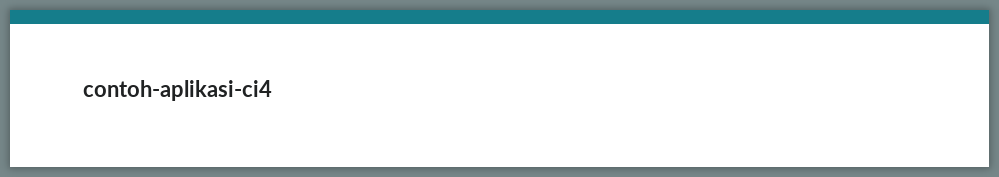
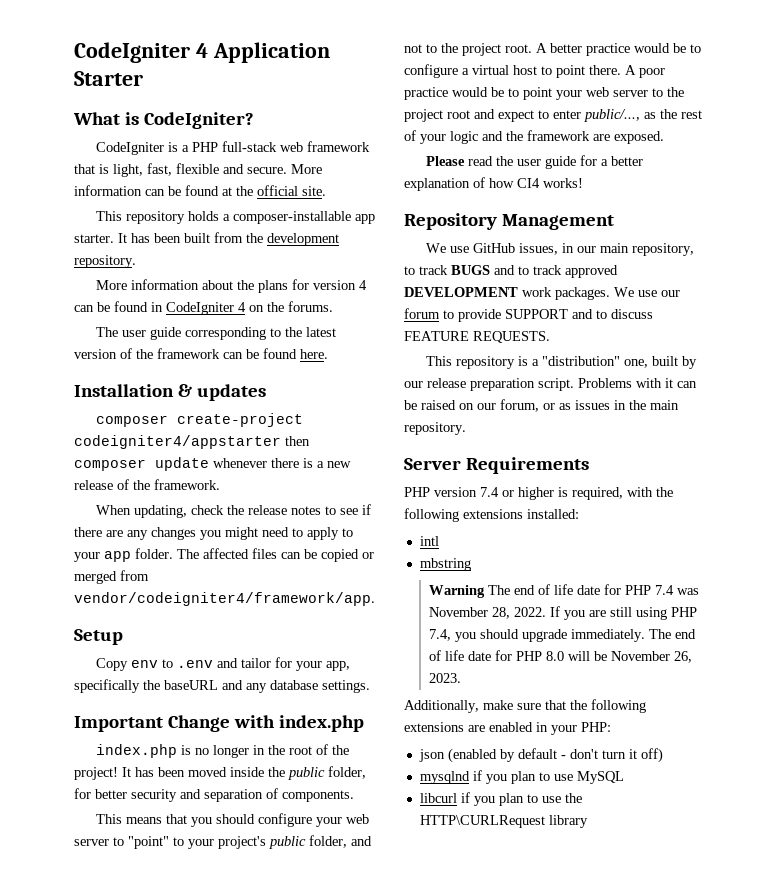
- contoh-aplikasi-ci4
+ CodeIgniter 4 Application Starter
+ What is CodeIgniter?
+ CodeIgniter is a PHP full-stack web framework that is light, fast, flexible and secure. More information can be found at the official site.
+ This repository holds a composer-installable app starter. It has been built from the development repository.
+ More information about the plans for version 4 can be found in CodeIgniter 4 on the forums.
+ The user guide corresponding to the latest version of the framework can be found here.
+ Installation & updates
+ composer create-project codeigniter4/appstarter then composer update whenever there is a new release of the framework.
+ When updating, check the release notes to see if there are any changes you might need to apply to your app folder. The affected files can be copied or merged from vendor/codeigniter4/framework/app.
+ Setup
+ Copy env to .env and tailor for your app, specifically the baseURL and any database settings.
+ Important Change with index.php
+ index.php is no longer in the root of the project! It has been moved inside the public folder, for better security and separation of components.
+ This means that you should configure your web server to "point" to your project's public folder, and not to the project root. A better practice would be to configure a virtual host to point there. A poor practice would be to point your web server to the project root and expect to enter public/..., as the rest of your logic and the framework are exposed.
+ Please read the user guide for a better explanation of how CI4 works!
+ Repository Management
+ We use GitHub issues, in our main repository, to track BUGS and to track approved DEVELOPMENT work packages. We use our forum to provide SUPPORT and to discuss FEATURE REQUESTS.
+ This repository is a "distribution" one, built by our release preparation script. Problems with it can be raised on our forum, or as issues in the main repository.
+ Server Requirements
+ PHP version 7.4 or higher is required, with the following extensions installed:
+ intl
+ mbstring
+ Warning The end of life date for PHP 7.4 was November 28, 2022. If you are still using PHP 7.4, you should upgrade immediately. The end of life date for PHP 8.0 will be November 26, 2023.
+ Additionally, make sure that the following extensions are enabled in your PHP:
+ json (enabled by default - don't turn it off)
+ mysqlnd if you plan to use MySQL
+ libcurl if you plan to use the HTTP\CURLRequest library

